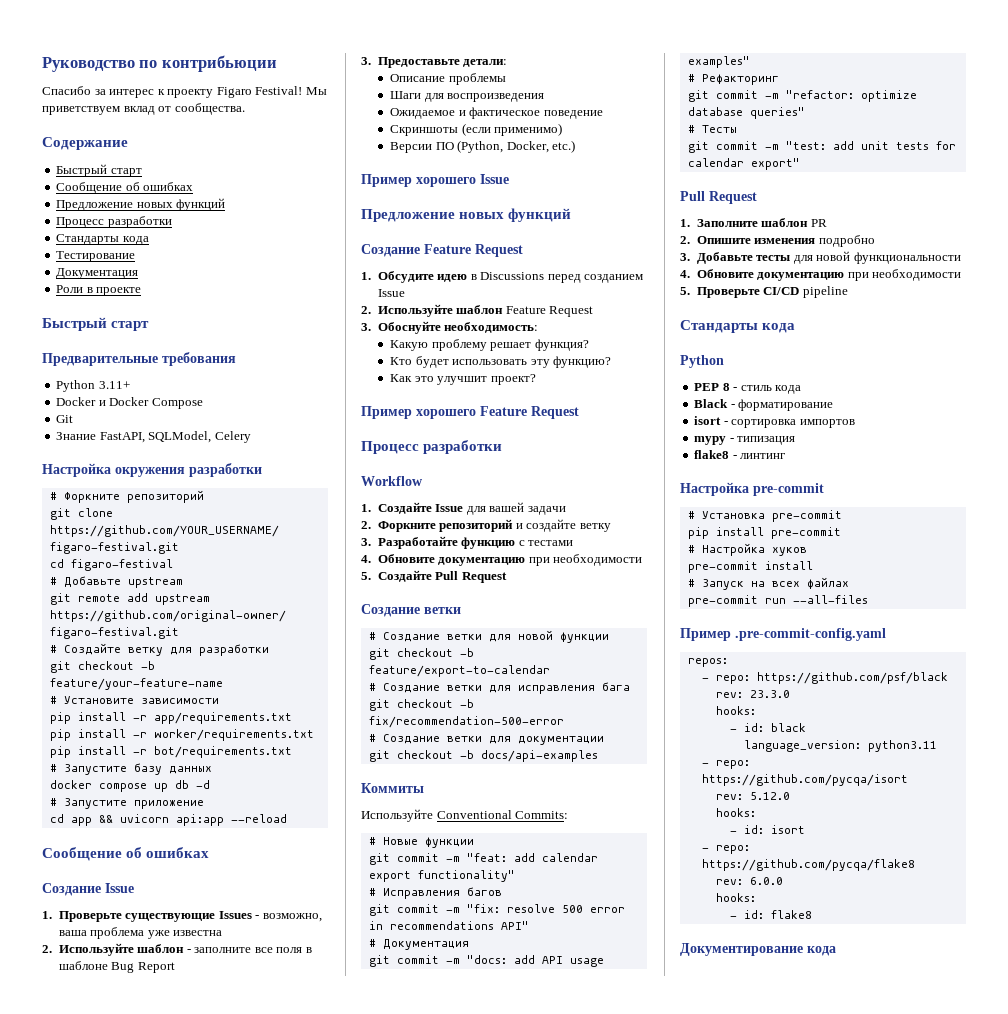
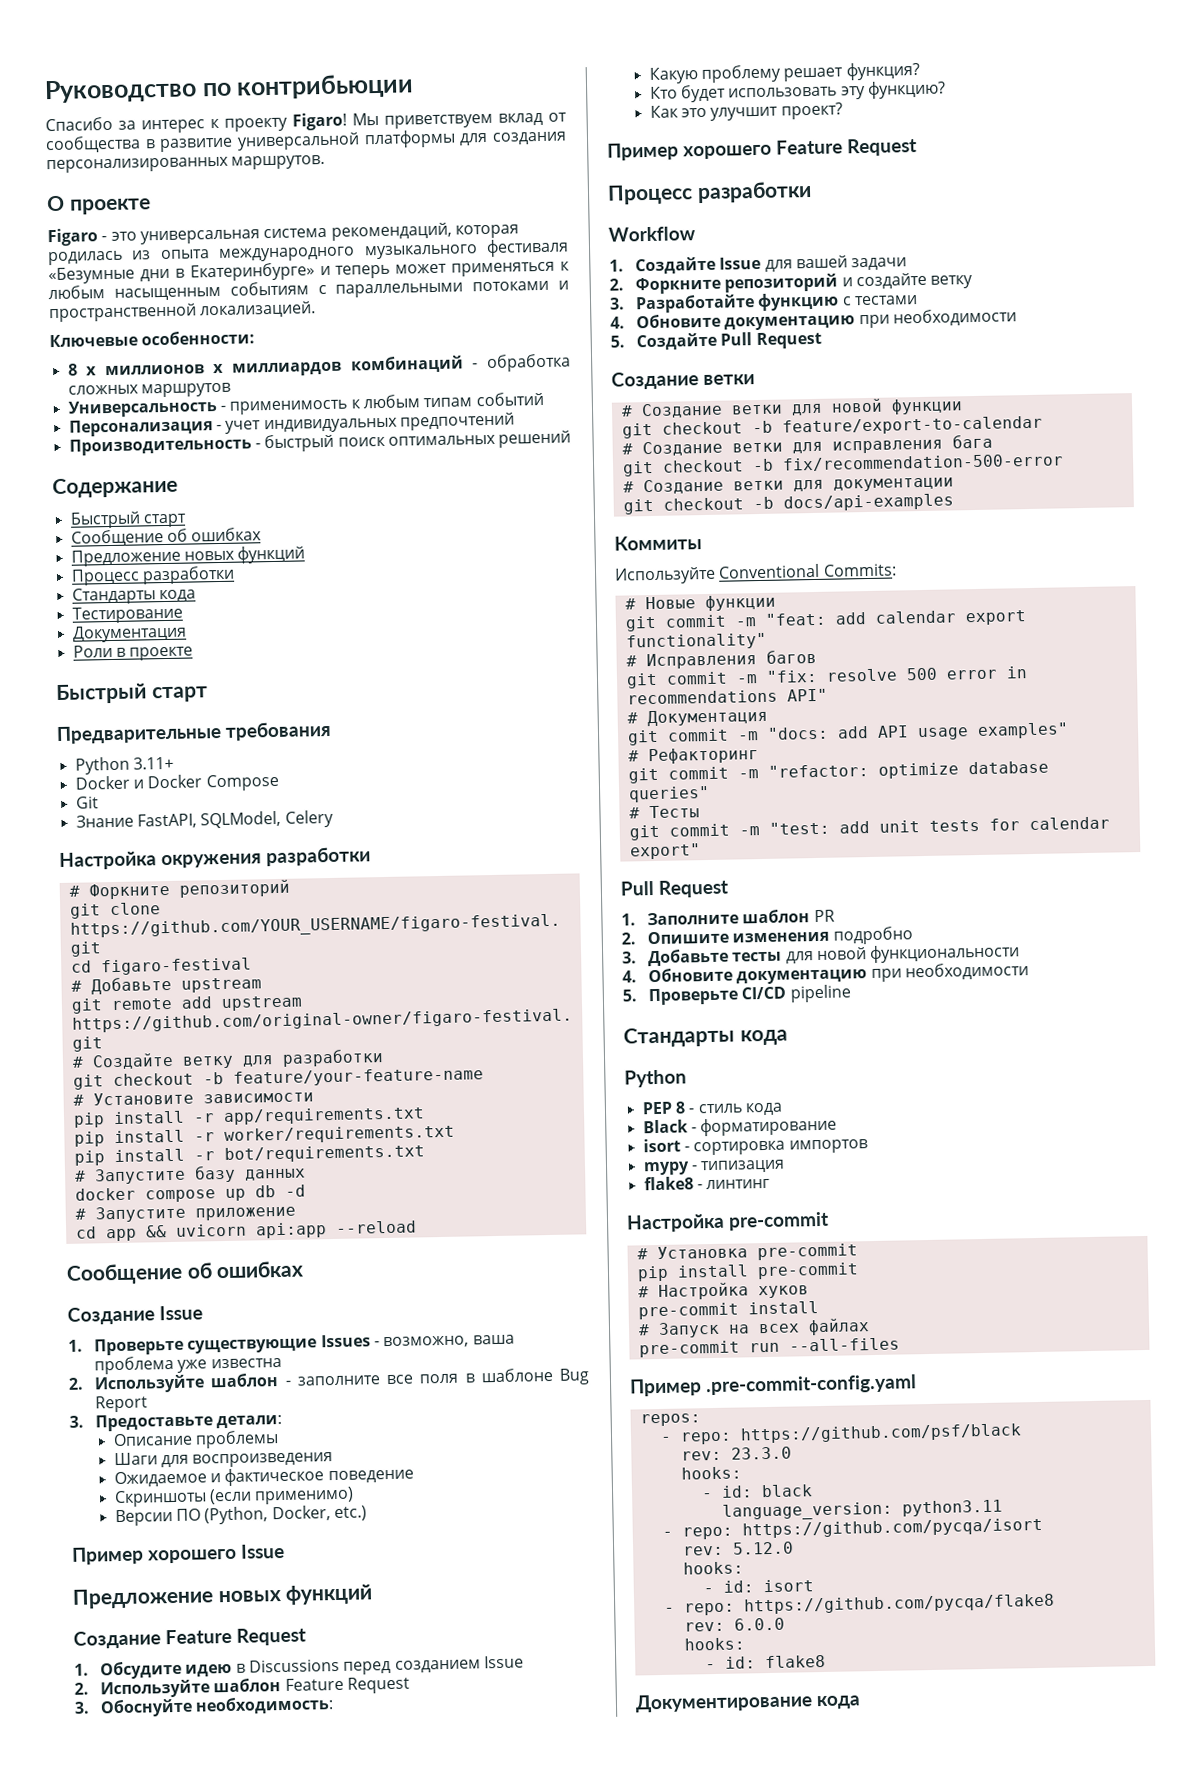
- Спасибо за интерес к проекту Figaro Festival!
+ Спасибо за интерес к проекту Figaro!
- Мы приветствуем вклад от сообщества.
+ Мы приветствуем вклад от сообщества в развитие универсальной платформы для создания персонализированных маршрутов.
+ О проекте
+ Figaro - это универсальная система рекомендаций, которая родилась из опыта международного музыкального фестиваля «Безумные дни в Екатеринбурге» и теперь может применяться к любым насыщенным событиям с параллельными потоками и пространственной локализацией.
+ Ключевые особенности:
+ 8 х миллионов х миллиардов комбинаций - обработка сложных маршрутов
+ Универсальность - применимость к любым типам событий
+ Персонализация - учет индивидуальных предпочтений
+ Производительность - быстрый поиск оптимальных решений

